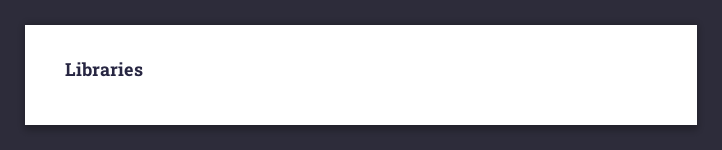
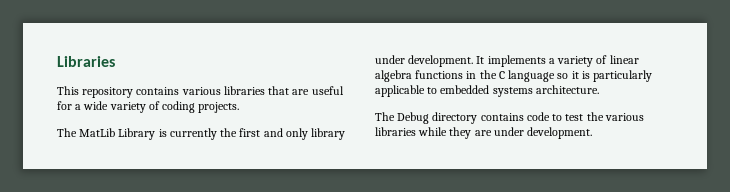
+ This repository contains various libraries that are useful for a wide variety of coding projects.
+ The MatLib Library is currently the first and only library under development. It implements a variety of linear algebra functions in the C language so it is particularly applicable to embedded systems architecture.
+ The Debug directory contains code to test the various libraries while they are under development.

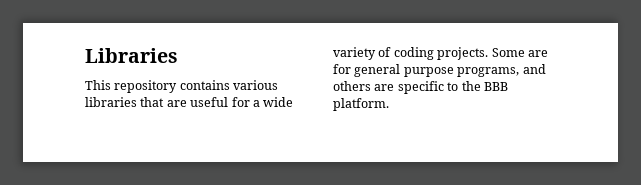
- This repository contains various libraries that are useful for a wide variety of coding projects.
- The MatLib Library is currently the first and only library under development. It implements a variety of linear algebra functions in the C language so it is particularly applicable to embedded systems architecture.
- The Debug directory contains code to test the various libraries while they are under development.
+ This repository contains various libraries that are useful for a wide variety of coding projects. Some are for general purpose programs, and others are specific to the BBB platform.

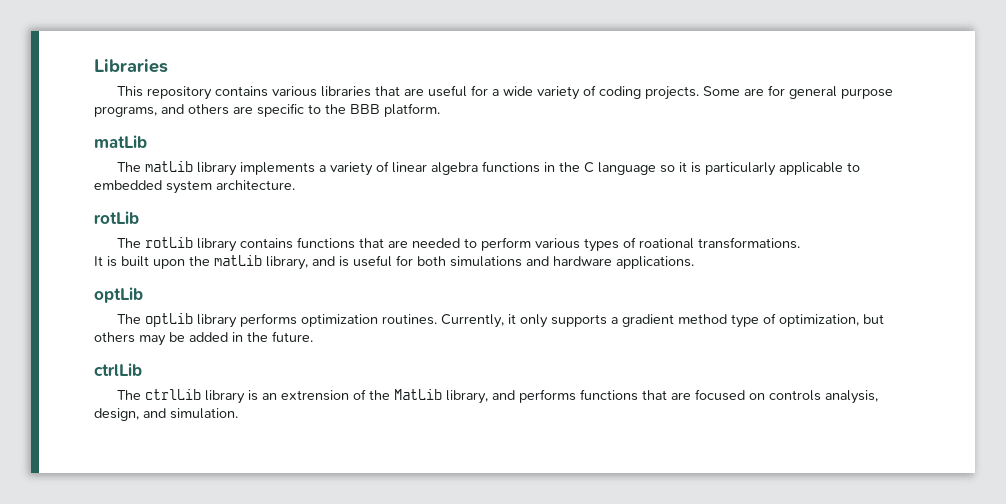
  Some are for general purpose programs, and others are specific to the BBB platform.
+ matLib
+ The matLib library implements a variety of linear algebra functions in the C language so it is particularly applicable to embedded system architecture.
+ rotLib
+ The rotLib library contains functions that are needed to perform various types of roational transformations.
+ It is built upon the matLib library, and is useful for both simulations and hardware applications.
+ optLib
+ The optLib library performs optimization routines. Currently, it only supports a gradient method type of optimization, but others may be added in the future.
+ ctrlLib
+ The ctrlLib library is an extrension of the MatLib library, and performs functions that are focused on controls analysis, design, and simulation.

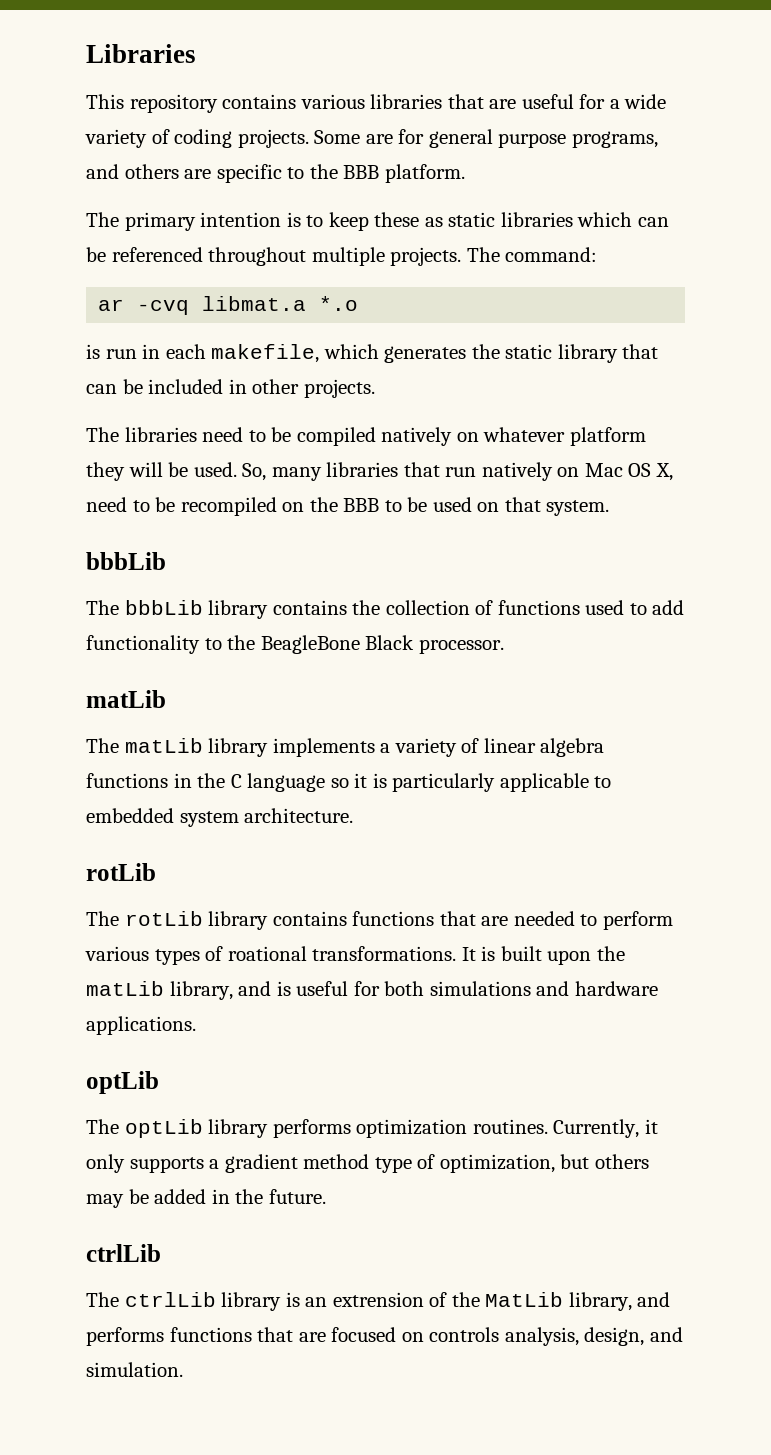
+ The primary intention is to keep these as static libraries which can be referenced throughout multiple projects. The command:
+ ar -cvq libmat.a *.o
+ is run in each makefile, which generates the static library that can be included in other projects.
+ The libraries need to be compiled natively on whatever platform they will be used. So, many libraries that run natively on Mac OS X, need to be recompiled on the BBB to be used on that system.
+ bbbLib
+ The bbbLib library contains the collection of functions used to add functionality to the BeagleBone Black processor.
- The rotLib library contains functions that are needed to perform various types of roational transformations.
- It is built upon the matLib library, and is useful for both simulations and hardware applications.
+ The rotLib library contains functions that are needed to perform various types of roational transformations. It is built upon the matLib library, and is useful for both simulations and hardware applications.

